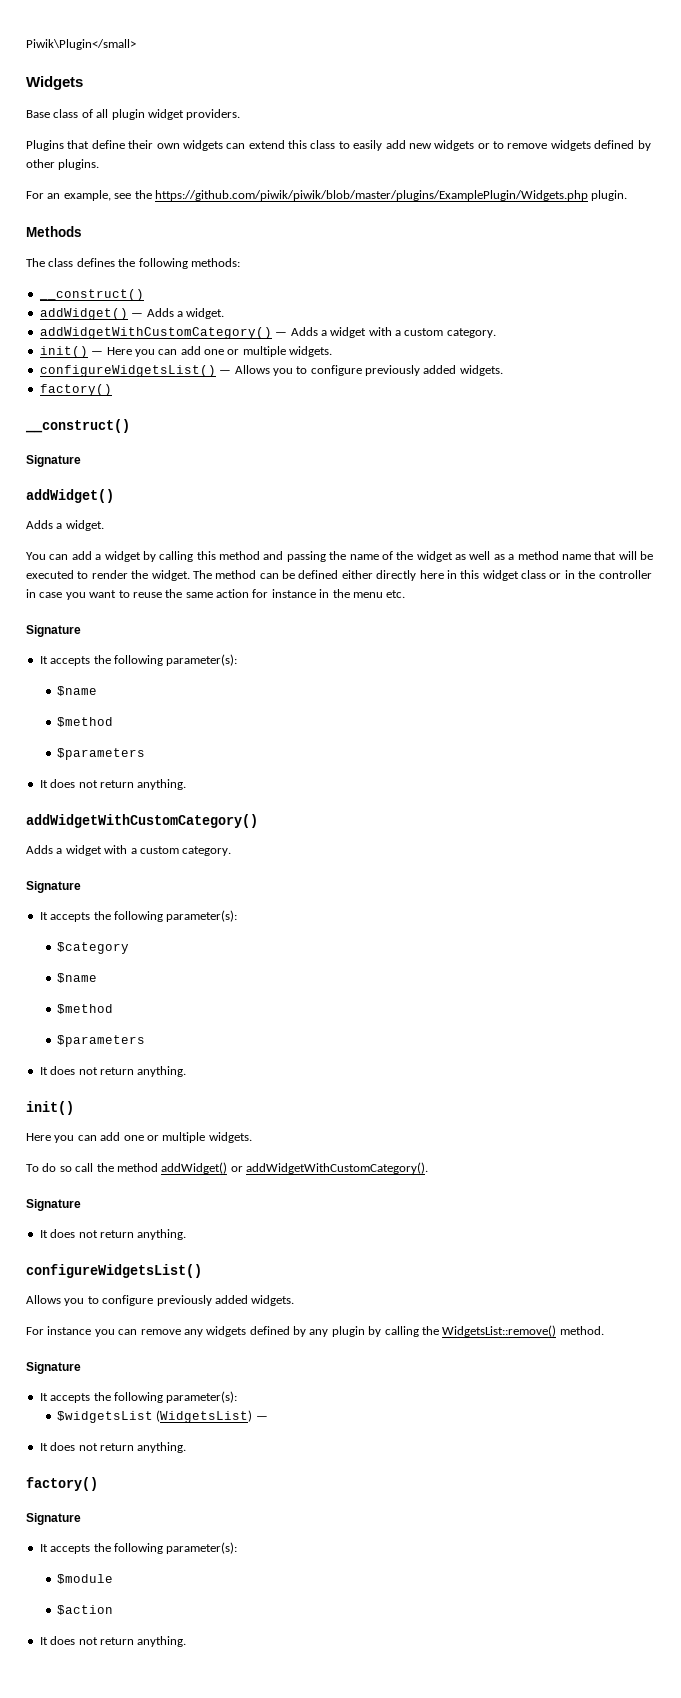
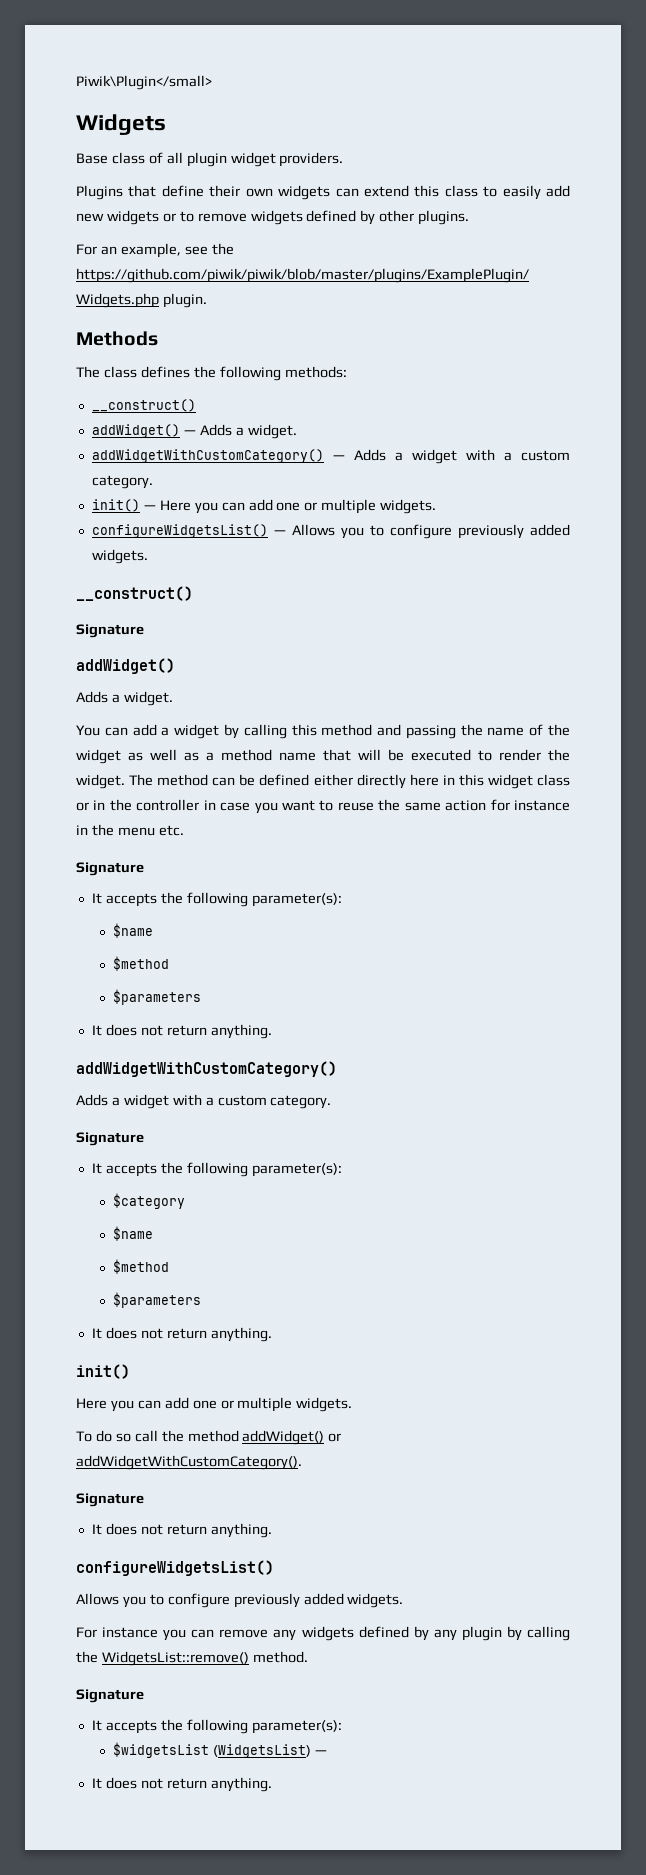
  configureWidgetsList() — Allows you to configure previously added widgets.
- factory()
  $widgetsList (WidgetsList) —
- It does not return anything.
- factory()
- Signature
- It accepts the following parameter(s):
- $module
- $action

